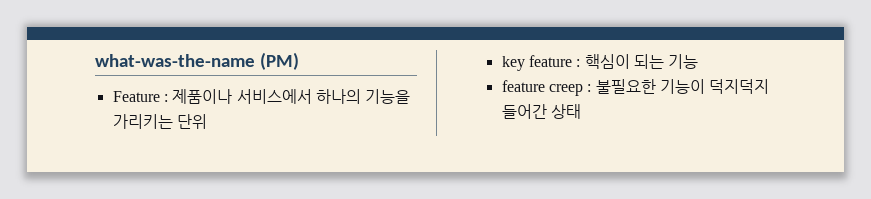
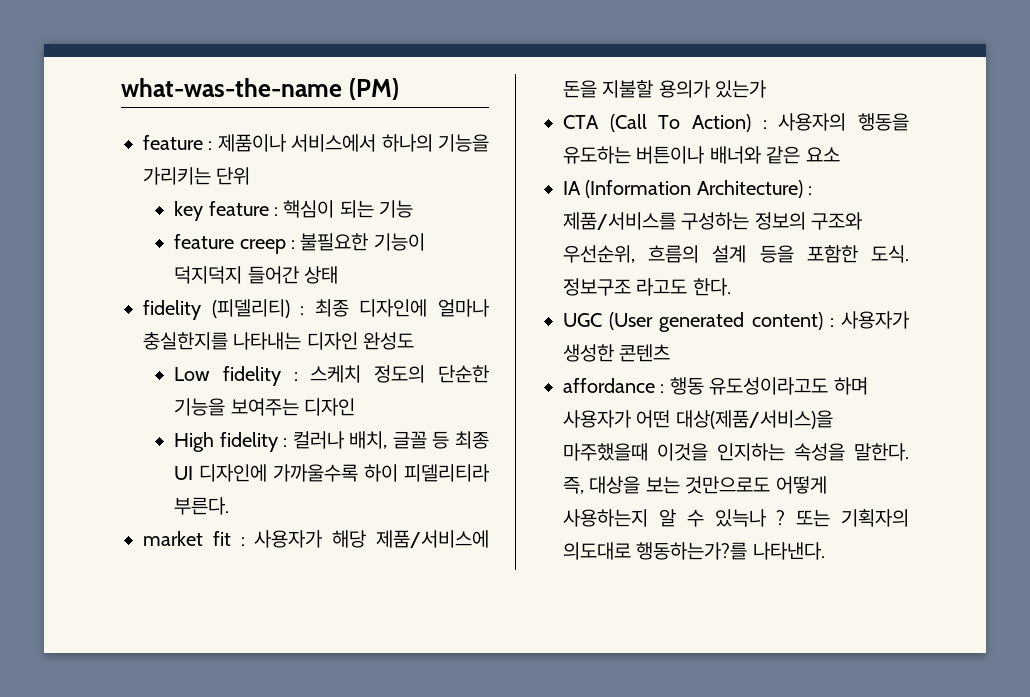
- Feature : 제품이나 서비스에서 하나의 기능을 가리키는 단위
+ feature : 제품이나 서비스에서 하나의 기능을 가리키는 단위
+ fidelity (피델리티) : 최종 디자인에 얼마나 충실한지를 나타내는 디자인 완성도
+ Low fidelity : 스케치 정도의 단순한 기능을 보여주는 디자인
+ High fidelity : 컬러나 배치, 글꼴 등 최종 UI 디자인에 가까울수록 하이 피델리티라 부른다.
+ market fit : 사용자가 해당 제품/서비스에 돈을 지불할 용의가 있는가
+ CTA (Call To Action) : 사용자의 행동을 유도하는 버튼이나 배너와 같은 요소
+ IA (Information Architecture) : 제품/서비스를 구성하는 정보의 구조와 우선순위, 흐름의 설계 등을 포함한 도식. 정보구조 라고도 한다.
+ UGC (User generated content) : 사용자가 생성한 콘텐츠
+ affordance : 행동 유도성이라고도 하며 사용자가 어떤 대상(제품/서비스)을 마주했을때 이것을 인지하는 속성을 말한다. 즉, 대상을 보는 것만으로도 어떻게 사용하는지 알 수 있늑나 ? 또는 기획자의 의도대로 행동하는가?를 나타낸다.

